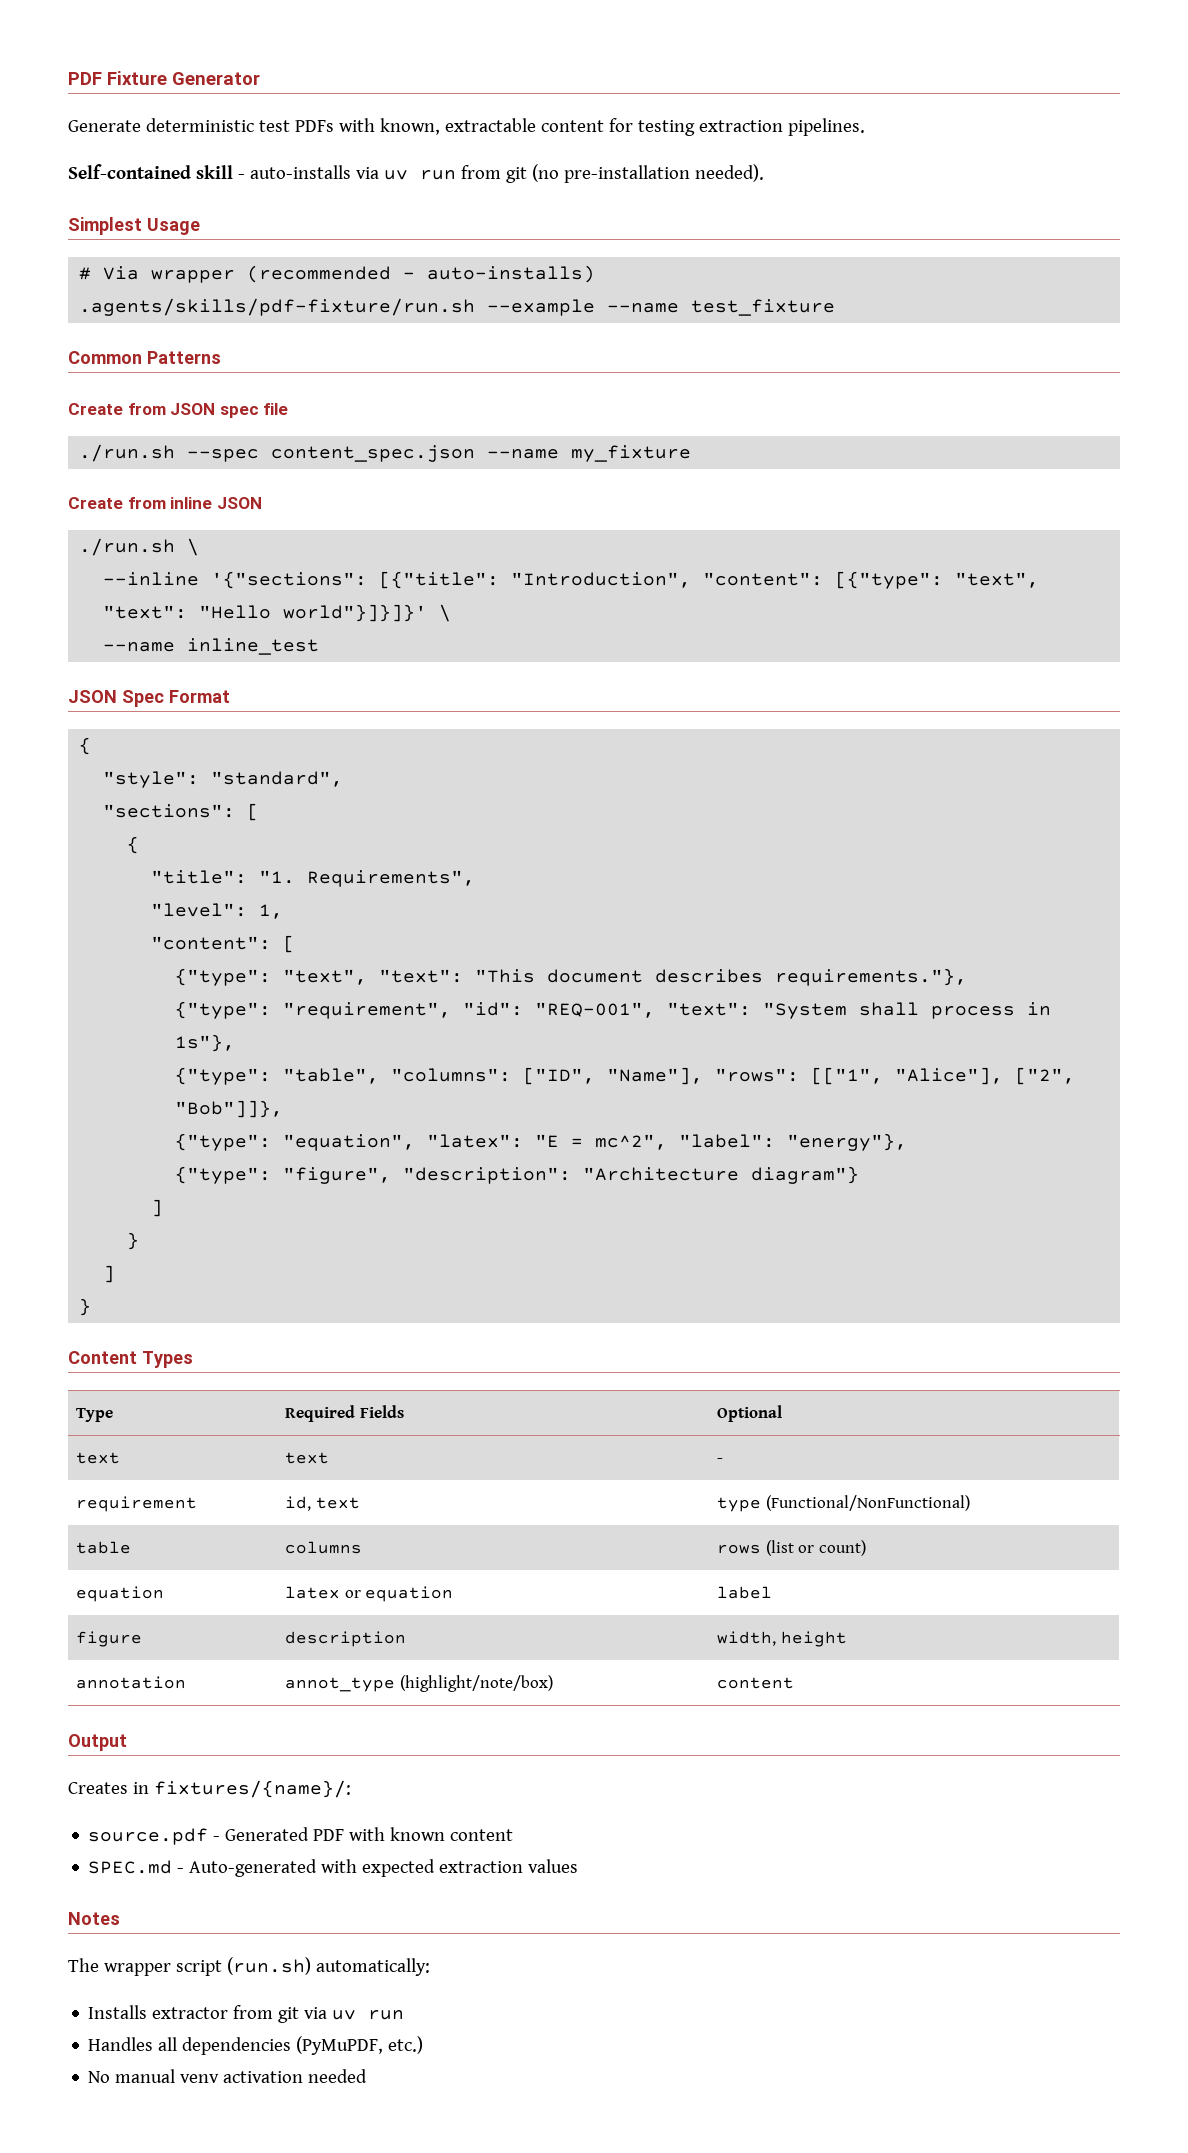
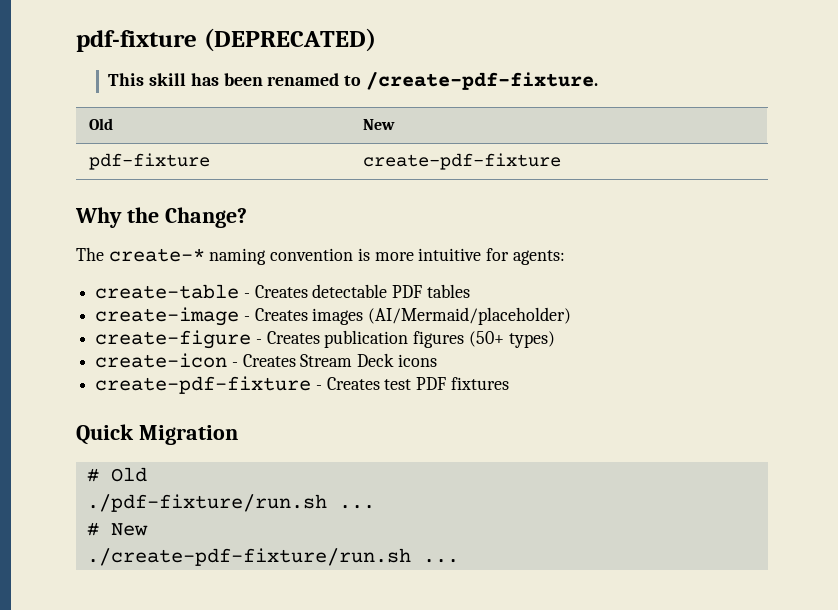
- PDF Fixture Generator
- Generate deterministic test PDFs with known, extractable content for testing extraction pipelines.
- Self-contained skill - auto-installs via uv run from git (no pre-installation needed).
- Simplest Usage
- # Via wrapper (recommended - auto-installs)
- .agents/skills/pdf-fixture/run.sh --example --name test_fixture
- Common Patterns
- Create from JSON spec file
- ./run.sh --spec content_spec.json --name my_fixture
- Create from inline JSON
- ./run.sh \
- --inline '{"sections": [{"title": "Introduction", "content": [{"type": "text", "text": "Hello world"}]}]}' \
- --name inline_test
- JSON Spec Format
- {
- "style": "standard",
- "sections": [
- {
- "title": "1. Requirements",
- "level": 1,
- "content": [
- {"type": "text", "text": "This document describes requirements."},
- {"type": "requirement", "id": "REQ-001", "text": "System shall process in 1s"},
- {"type": "table", "columns": ["ID", "Name"], "rows": [["1", "Alice"], ["2", "Bob"]]},
- {"type": "equation", "latex": "E = mc^2", "label": "energy"},
- {"type": "figure", "description": "Architecture diagram"}
- ]
- }
- ]
- }
- Content Types
- Type | Required Fields | Optional
- text | text | -
- requirement | id, text | type (Functional/NonFunctional)
- table | columns | rows (list or count)
- equation | latex or equation | label
- figure | description | width, height
- annotation | annot_type (highlight/note/box) | content
- Output
- Creates in fixtures/{name}/:
- source.pdf - Generated PDF with known content
- SPEC.md - Auto-generated with expected extraction values
- Notes
- The wrapper script (run.sh) automatically:
- Installs extractor from git via uv run
- Handles all dependencies (PyMuPDF, etc.)
- No manual venv activation needed
+ pdf-fixture (DEPRECATED)
+ This skill has been renamed to /create-pdf-fixture.
+ Old | New
+ pdf-fixture | create-pdf-fixture
+ Why the Change?
+ The create-* naming convention is more intuitive for agents:
+ create-table - Creates detectable PDF tables
+ create-image - Creates images (AI/Mermaid/placeholder)
+ create-figure - Creates publication figures (50+ types)
+ create-icon - Creates Stream Deck icons
+ create-pdf-fixture - Creates test PDF fixtures
+ Quick Migration
+ # Old
+ ./pdf-fixture/run.sh ...
+ # New
+ ./create-pdf-fixture/run.sh ...

